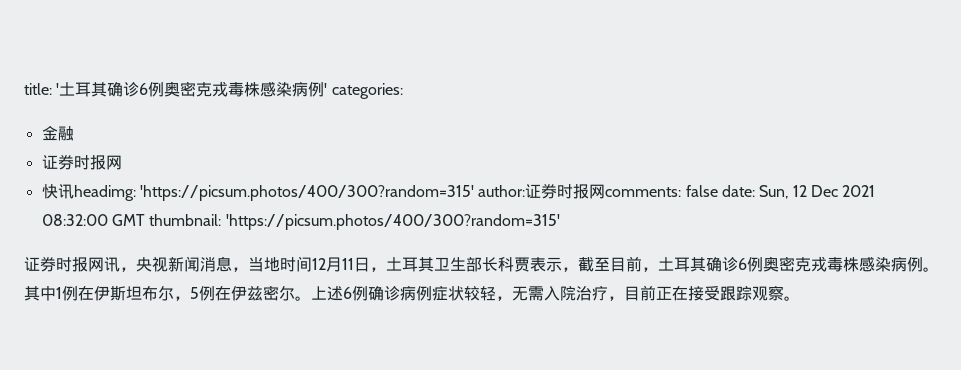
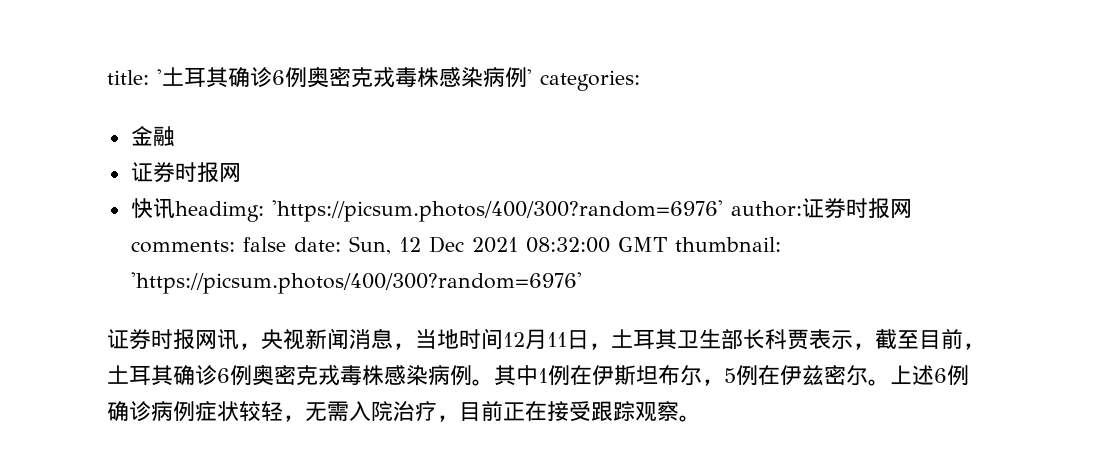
- 快讯headimg: 'https://picsum.photos/400/300?random=315' author:证券时报网comments: false date: Sun, 12 Dec 2021 08:32:00 GMT thumbnail: 'https://picsum.photos/400/300?random=315'
+ 快讯headimg: 'https://picsum.photos/400/300?random=6976' author:证券时报网comments: false date: Sun, 12 Dec 2021 08:32:00 GMT thumbnail: 'https://picsum.photos/400/300?random=6976'

